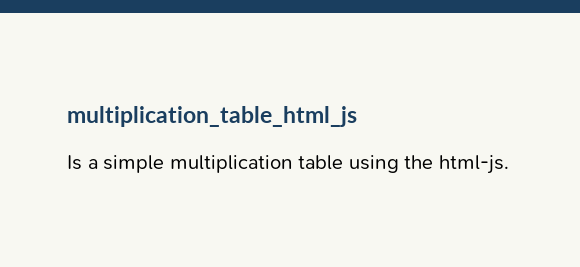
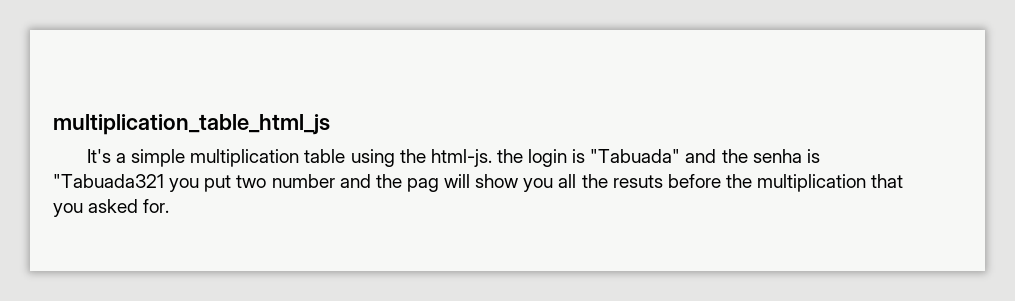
- Is a simple multiplication table using the html-js.
+ It's a simple multiplication table using the html-js. the login is "Tabuada" and the senha is "Tabuada321 you put two number and the pag will show you all the resuts before the multiplication that you asked for.

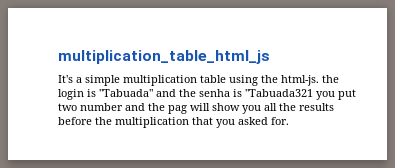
- It's a simple multiplication table using the html-js. the login is "Tabuada" and the senha is "Tabuada321 you put two number and the pag will show you all the resuts before the multiplication that you asked for.
+ It's a simple multiplication table using the html-js. the login is "Tabuada" and the senha is "Tabuada321 you put two number and the pag will show you all the results before the multiplication that you asked for.

